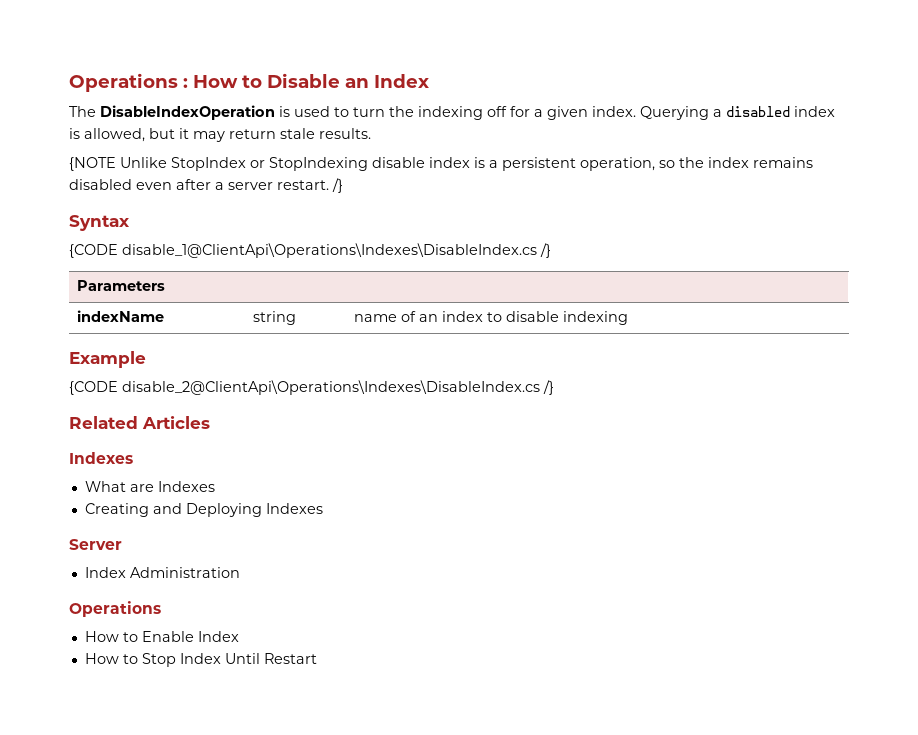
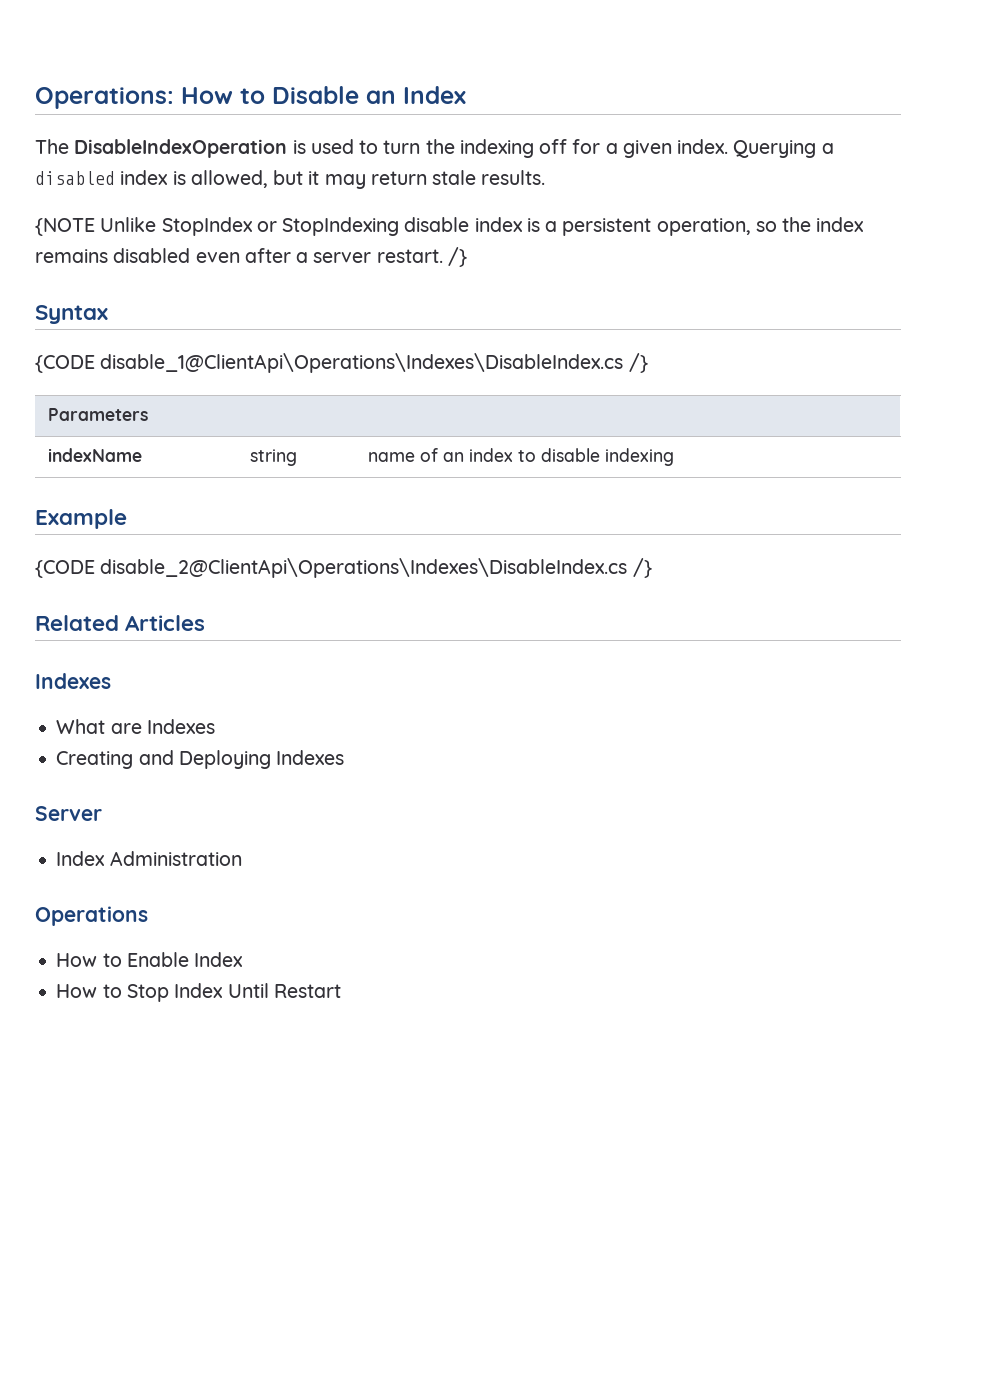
- Operations : How to Disable an Index
+ Operations: How to Disable an Index

